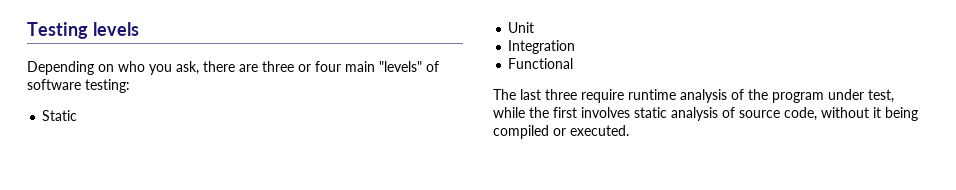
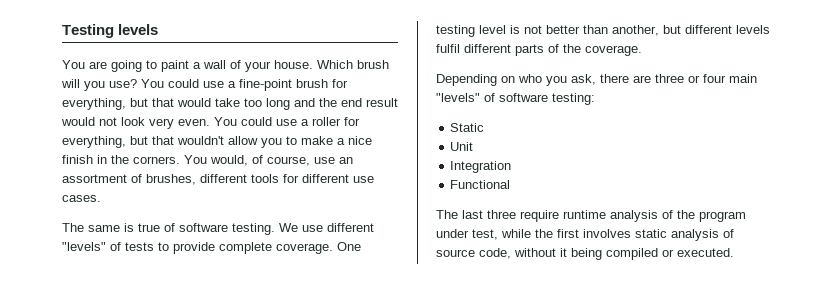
+ You are going to paint a wall of your house. Which brush will you use? You could use a fine-point brush for everything, but that would take too long and the end result would not look very even. You could use a roller for everything, but that wouldn't allow you to make a nice finish in the corners. You would, of course, use an assortment of brushes, different tools for different use cases.
+ The same is true of software testing. We use different "levels" of tests to provide complete coverage. One testing level is not better than another, but different levels fulfil different parts of the coverage.

